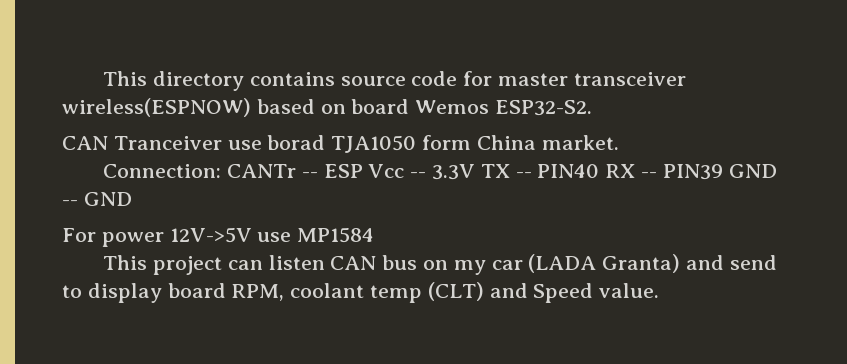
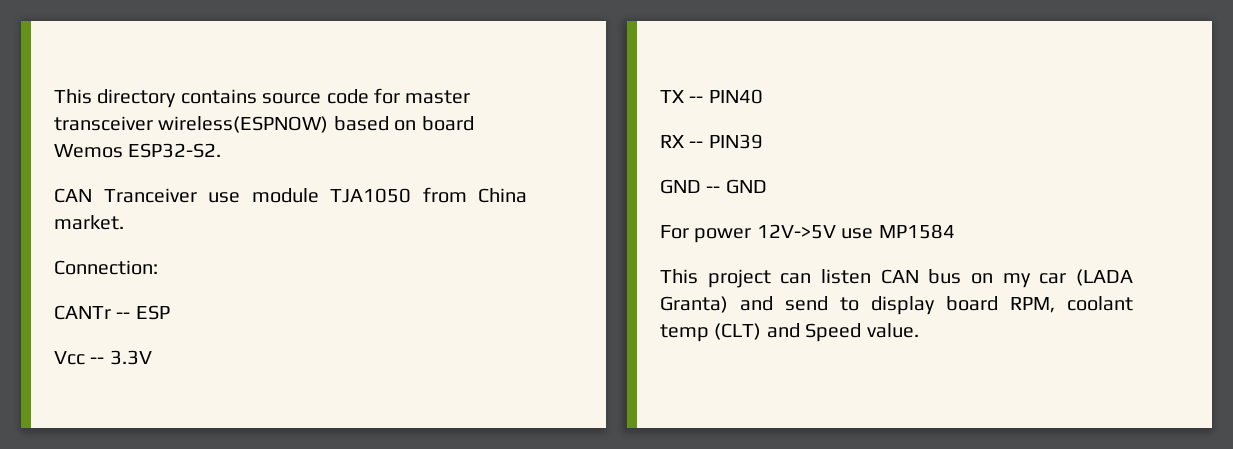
- CAN Tranceiver use borad TJA1050 form China market.
+ CAN Tranceiver use module TJA1050 from China market.
- Connection: CANTr -- ESP Vcc -- 3.3V TX -- PIN40 RX -- PIN39 GND -- GND
+ Connection:
+ CANTr -- ESP
+ Vcc -- 3.3V
+ TX -- PIN40
+ RX -- PIN39
+ GND -- GND

